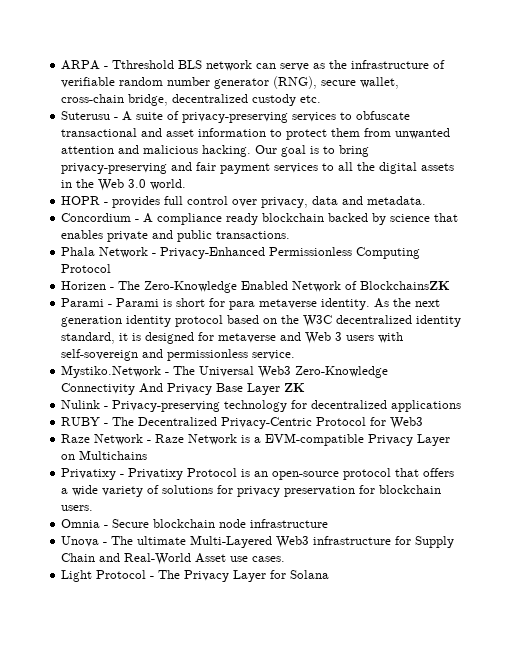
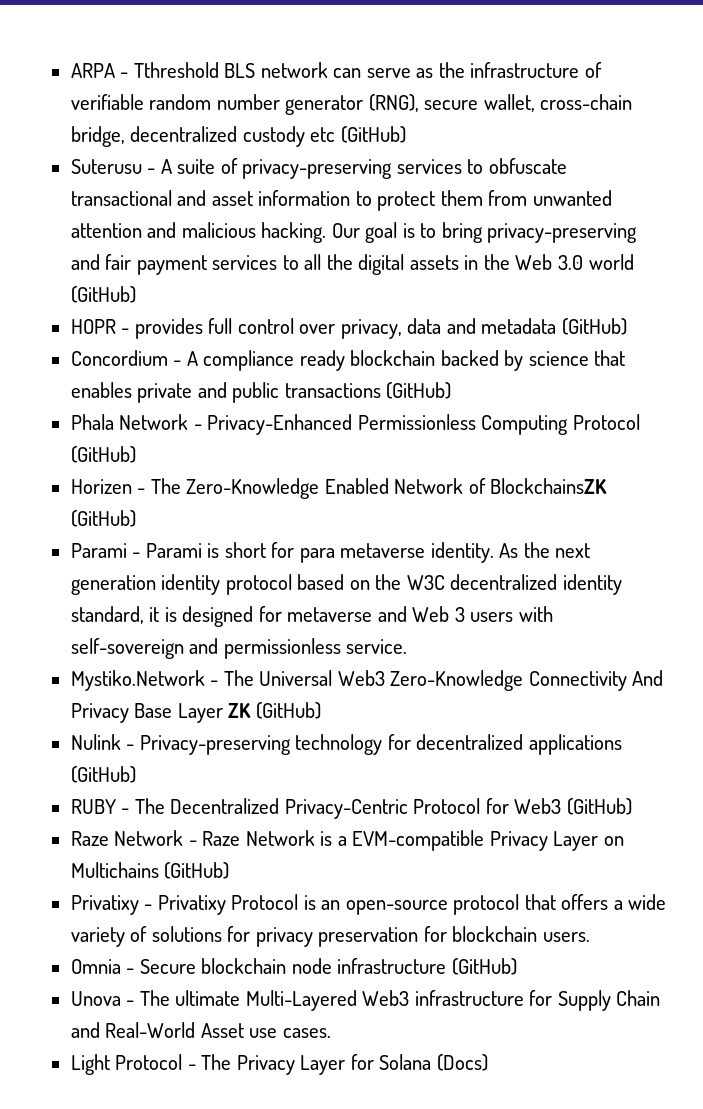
- ARPA - Tthreshold BLS network can serve as the infrastructure of verifiable random number generator (RNG), secure wallet, cross-chain bridge, decentralized custody etc.
+ ARPA - Tthreshold BLS network can serve as the infrastructure of verifiable random number generator (RNG), secure wallet, cross-chain bridge, decentralized custody etc (GitHub)
- Our goal is to bring privacy-preserving and fair payment services to all the digital assets in the Web 3.0 world.
+ Our goal is to bring privacy-preserving and fair payment services to all the digital assets in the Web 3.0 world (GitHub)
- HOPR - provides full control over privacy, data and metadata.
+ HOPR - provides full control over privacy, data and metadata (GitHub)
- Concordium - A compliance ready blockchain backed by science that enables private and public transactions.
+ Concordium - A compliance ready blockchain backed by science that enables private and public transactions (GitHub)
- Phala Network - Privacy-Enhanced Permissionless Computing Protocol
+ Phala Network - Privacy-Enhanced Permissionless Computing Protocol (GitHub)
- Horizen - The Zero-Knowledge Enabled Network of BlockchainsZK
+ Horizen - The Zero-Knowledge Enabled Network of BlockchainsZK (GitHub)
- Mystiko.Network - The Universal Web3 Zero-Knowledge Connectivity And Privacy Base Layer ZK
+ Mystiko.Network - The Universal Web3 Zero-Knowledge Connectivity And Privacy Base Layer ZK (GitHub)
- Nulink - Privacy-preserving technology for decentralized applications
+ Nulink - Privacy-preserving technology for decentralized applications (GitHub)
- RUBY - The Decentralized Privacy-Centric Protocol for Web3
+ RUBY - The Decentralized Privacy-Centric Protocol for Web3 (GitHub)
- Raze Network - Raze Network is a EVM-compatible Privacy Layer on Multichains
+ Raze Network - Raze Network is a EVM-compatible Privacy Layer on Multichains (GitHub)
- Omnia - Secure blockchain node infrastructure
+ Omnia - Secure blockchain node infrastructure (GitHub)
- Light Protocol - The Privacy Layer for Solana
+ Light Protocol - The Privacy Layer for Solana (Docs)

